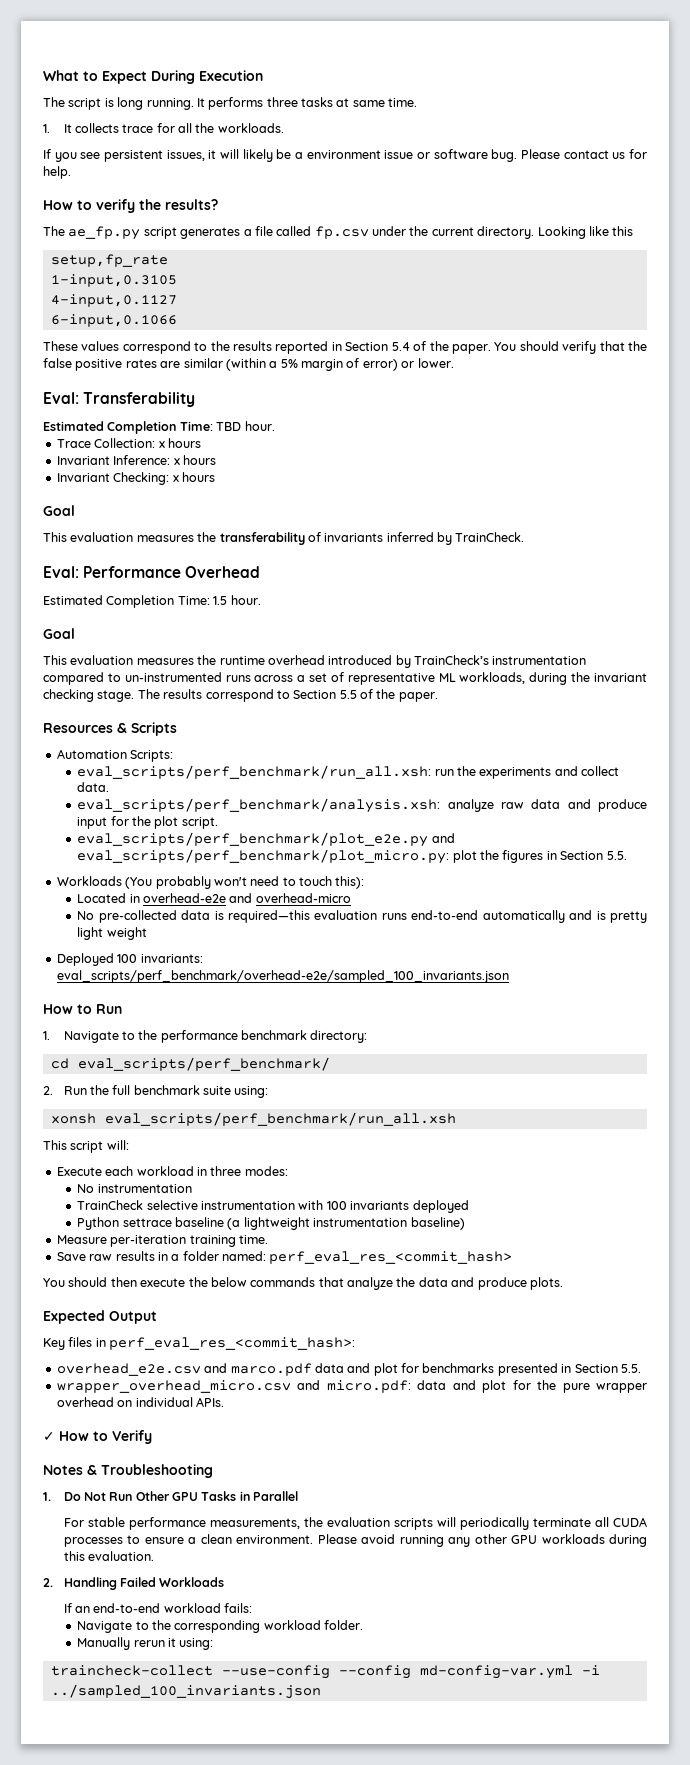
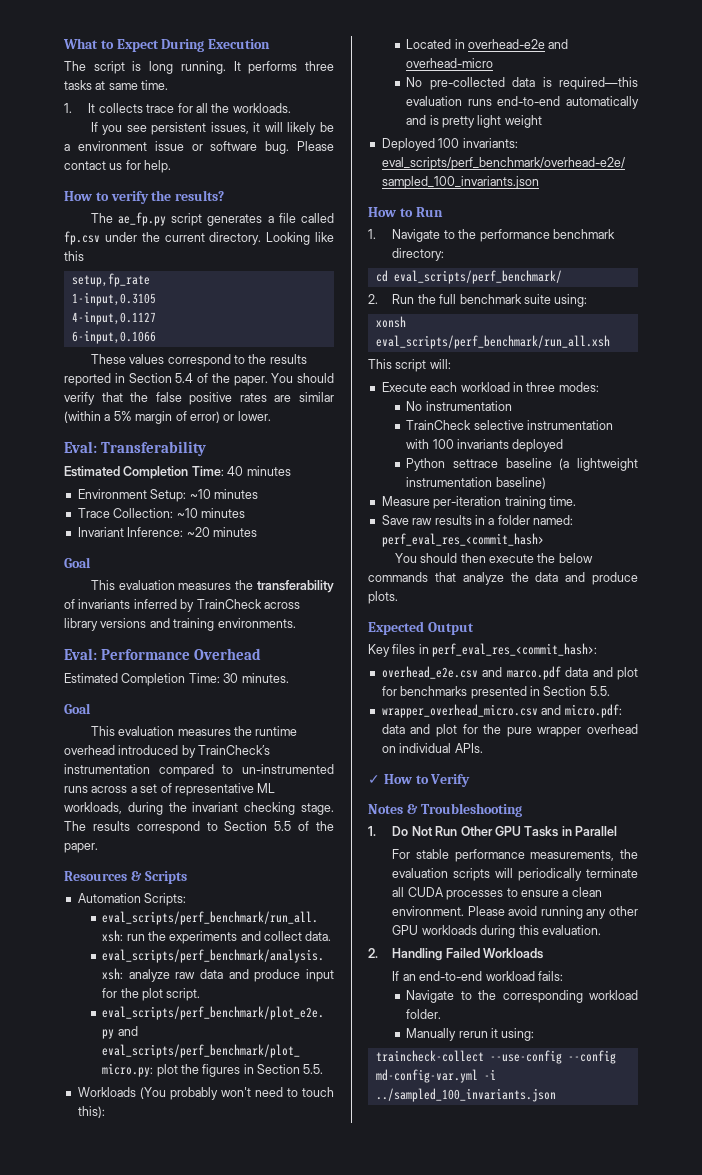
- Estimated Completion Time: TBD hour.
+ Estimated Completion Time: 40 minutes
+ Environment Setup: ~10 minutes
- Trace Collection: x hours
+ Trace Collection: ~10 minutes
- Invariant Inference: x hours
- Invariant Checking: x hours
+ Invariant Inference: ~20 minutes
- This evaluation measures the transferability of invariants inferred by TrainCheck.
+ This evaluation measures the transferability of invariants inferred by TrainCheck across library versions and training environments.
- Estimated Completion Time: 1.5 hour.
+ Estimated Completion Time: 30 minutes.

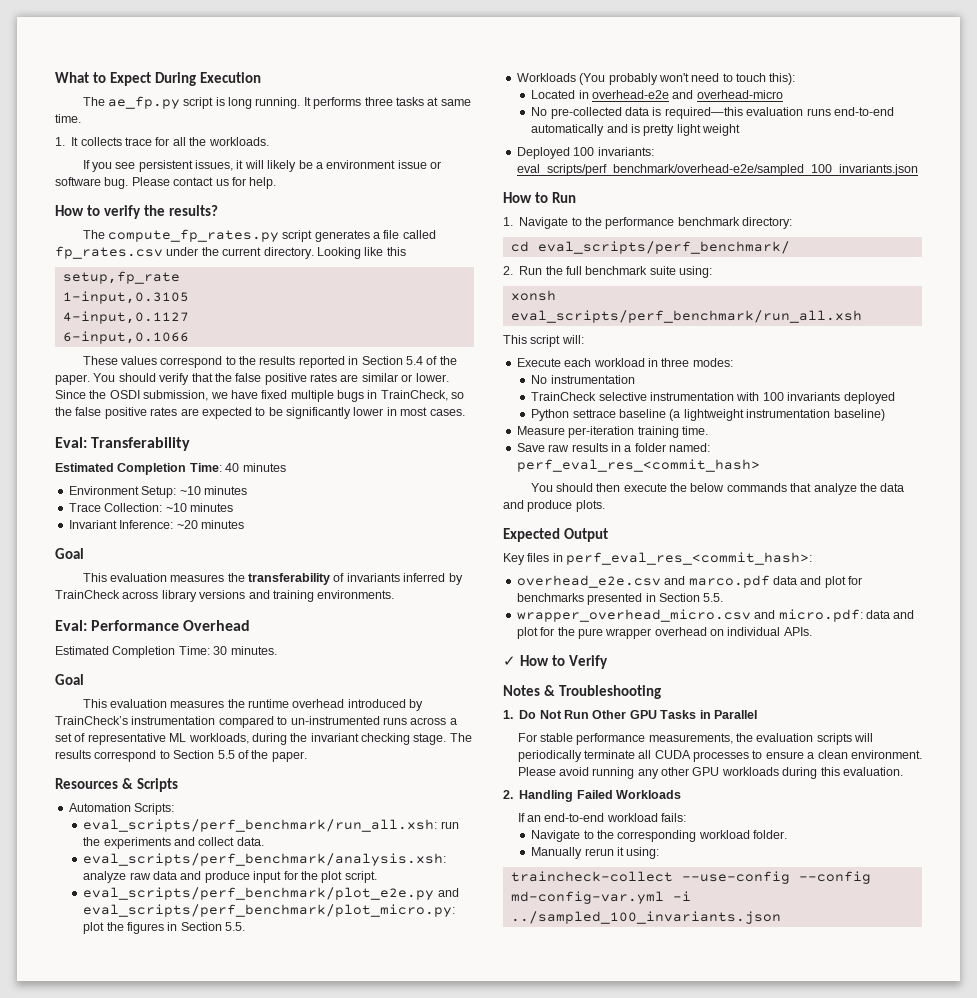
- The script is long running.
+ The ae_fp.py script is long running.
- The ae_fp.py script generates a file called fp.csv under the current directory.
+ The compute_fp_rates.py script generates a file called fp_rates.csv under the current directory.
- You should verify that the false positive rates are similar (within a 5% margin of error) or lower.
+ You should verify that the false positive rates are similar or lower. Since the OSDI submission, we have fixed multiple bugs in TrainCheck, so the false positive rates are expected to be significantly lower in most cases.

